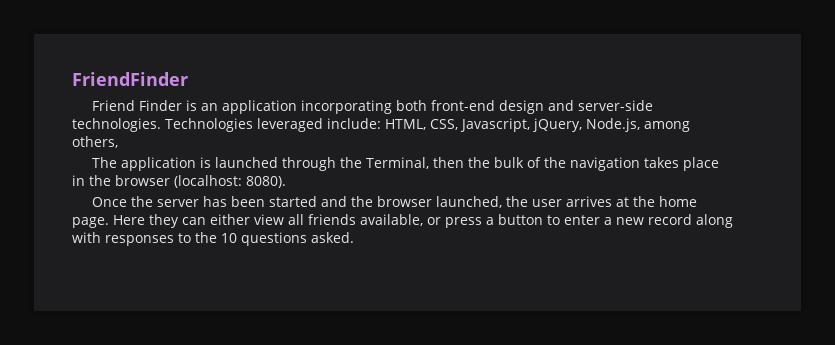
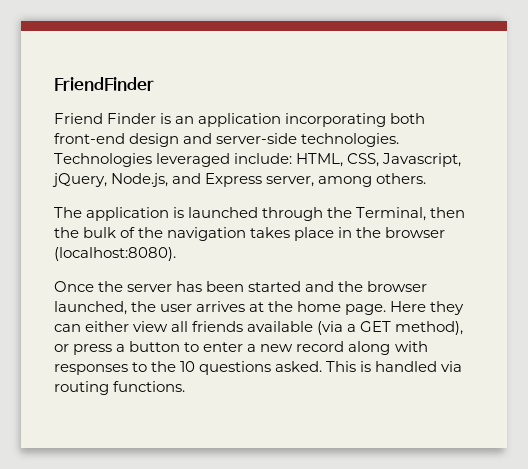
- Technologies leveraged include: HTML, CSS, Javascript, jQuery, Node.js, among others,
+ Technologies leveraged include: HTML, CSS, Javascript, jQuery, Node.js, and Express server, among others.
- The application is launched through the Terminal, then the bulk of the navigation takes place in the browser (localhost: 8080).
+ The application is launched through the Terminal, then the bulk of the navigation takes place in the browser (localhost:8080).
- Here they can either view all friends available, or press a button to enter a new record along with responses to the 10 questions asked.
+ Here they can either view all friends available (via a GET method), or press a button to enter a new record along with responses to the 10 questions asked.
+ This is handled via routing functions.

